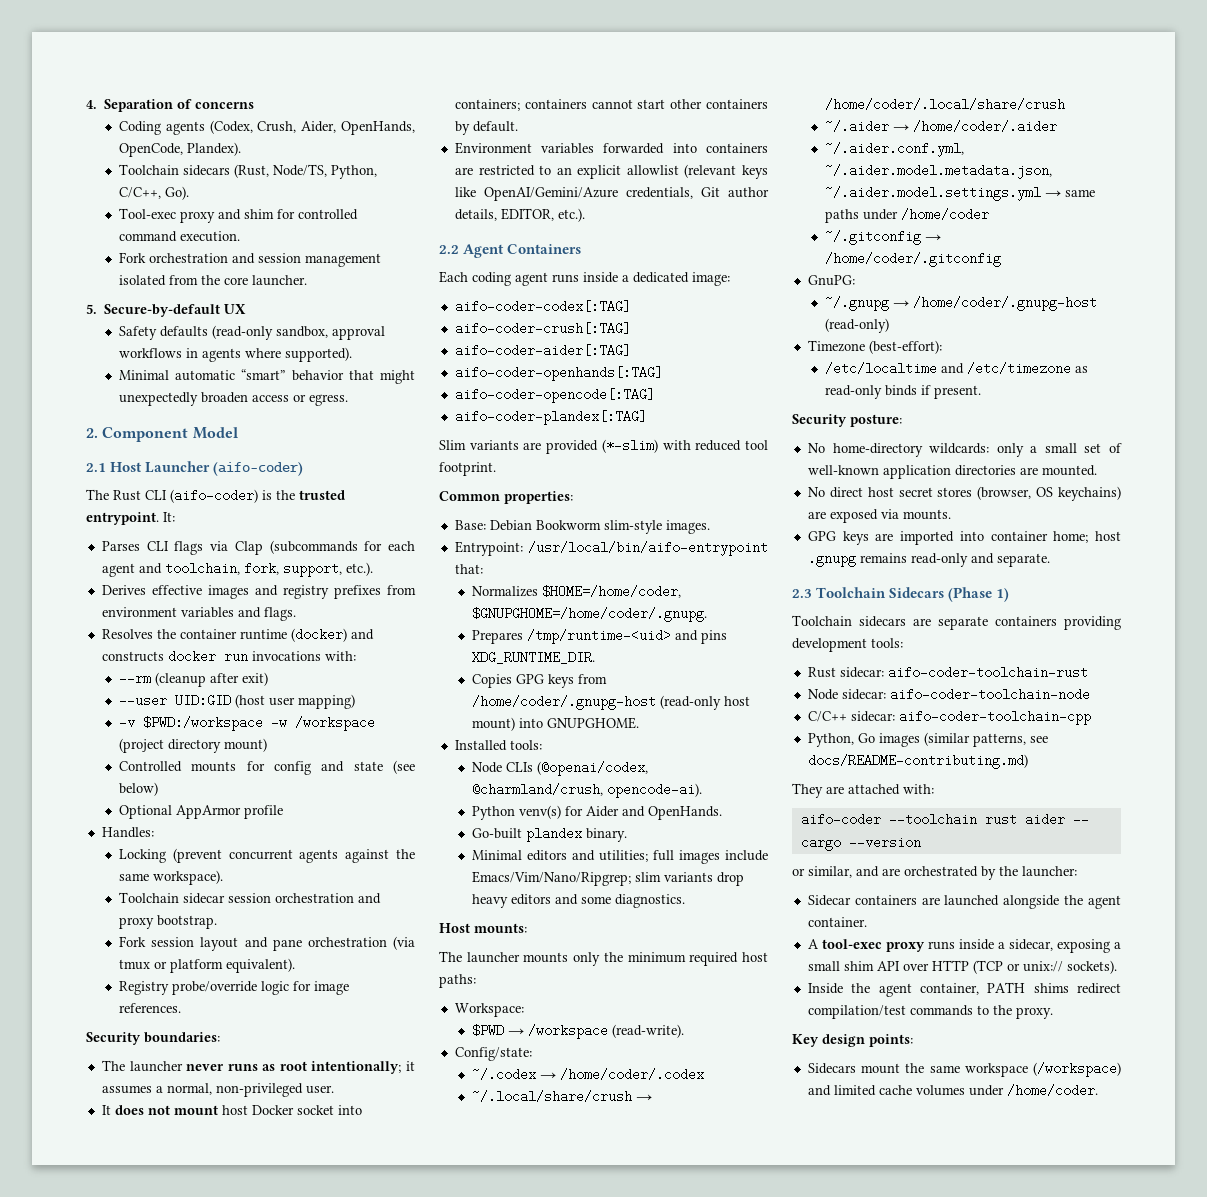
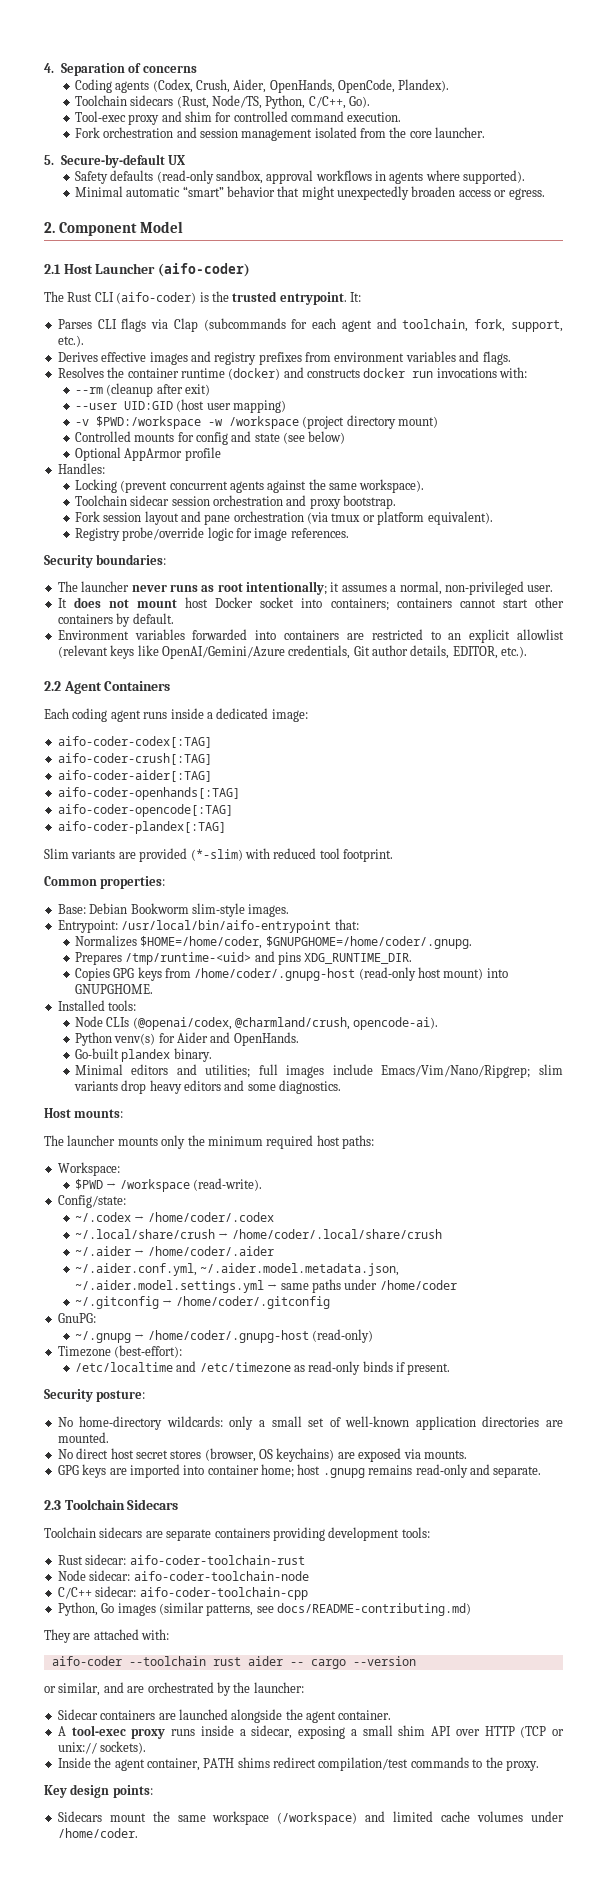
- 2.3 Toolchain Sidecars (Phase 1)
+ 2.3 Toolchain Sidecars

